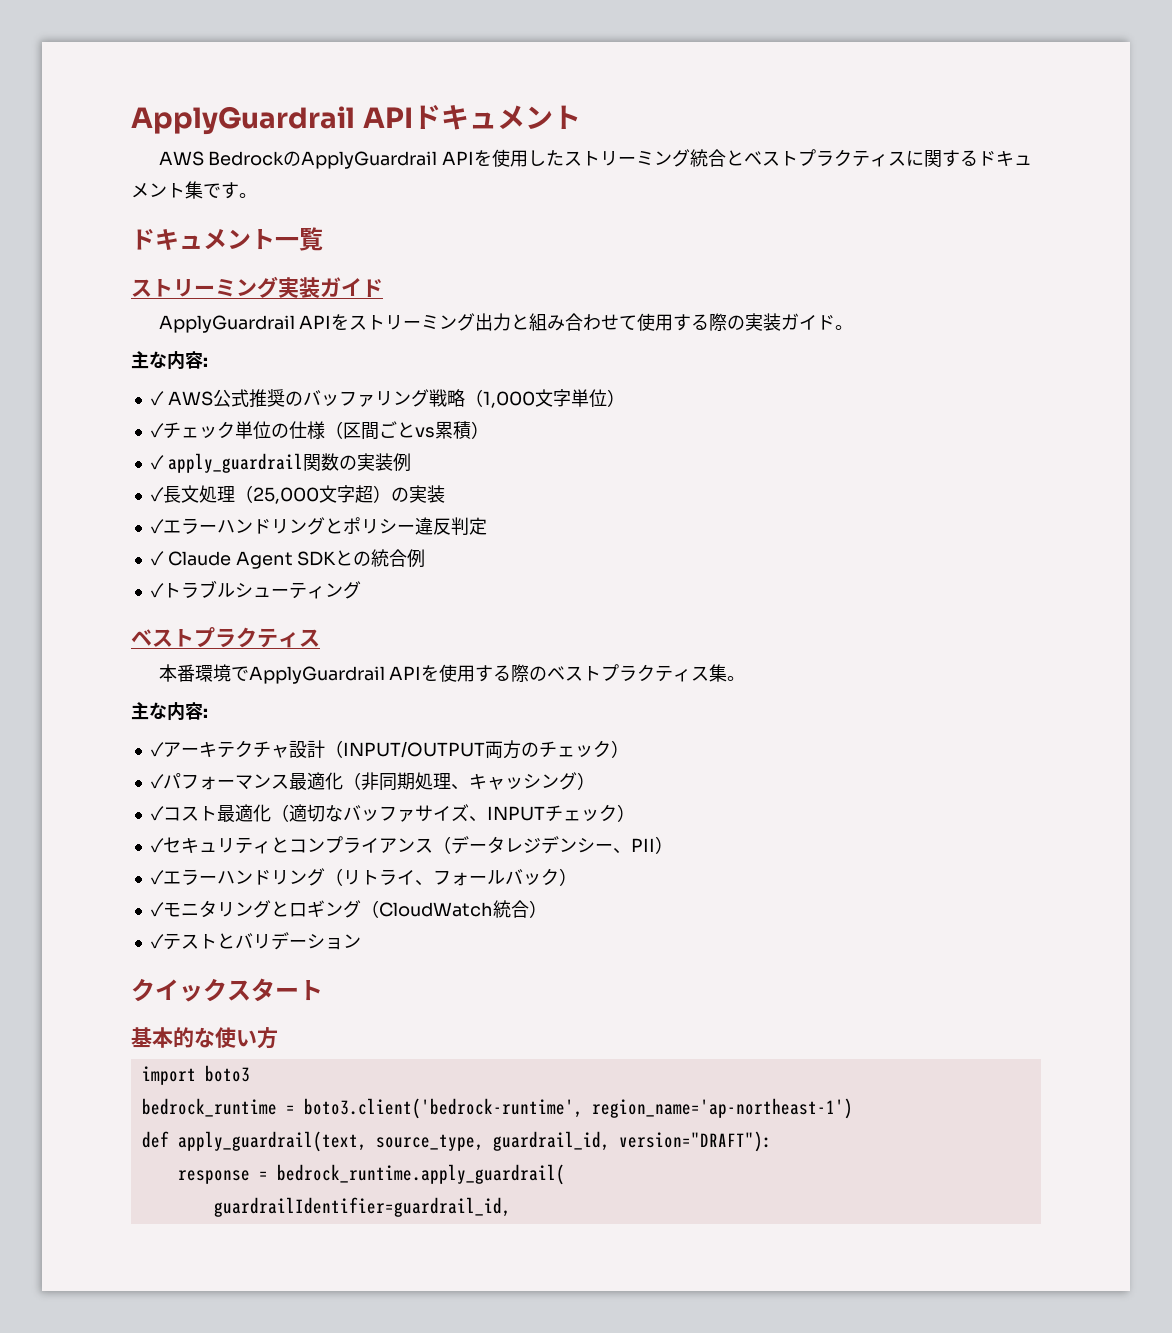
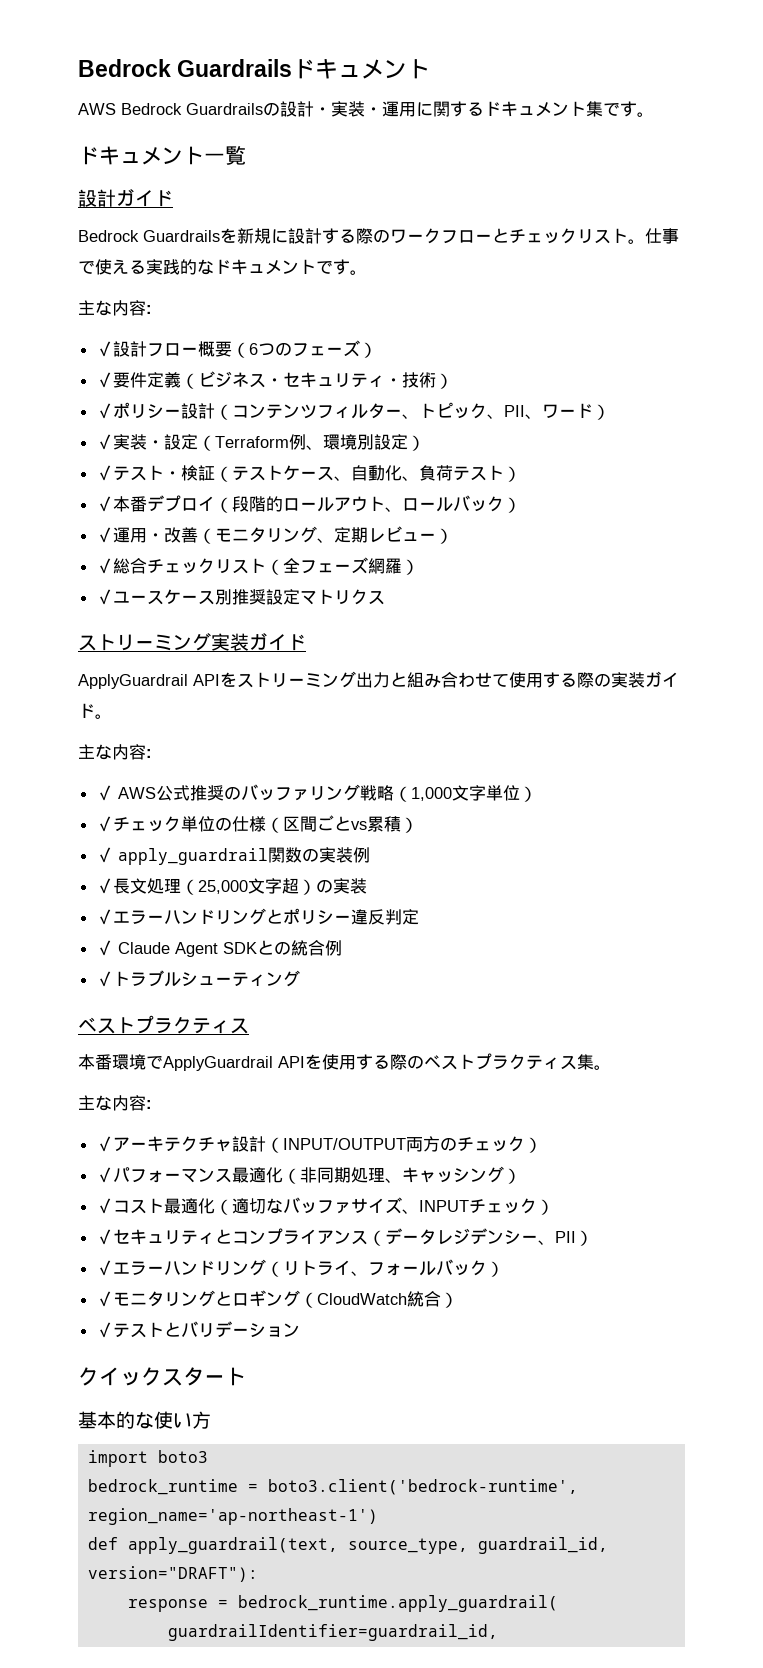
- ApplyGuardrail APIドキュメント
+ Bedrock Guardrailsドキュメント
- AWS BedrockのApplyGuardrail APIを使用したストリーミング統合とベストプラクティスに関するドキュメント集です。
+ AWS Bedrock Guardrailsの設計・実装・運用に関するドキュメント集です。
+ 設計ガイド
+ Bedrock Guardrailsを新規に設計する際のワークフローとチェックリスト。仕事で使える実践的なドキュメントです。
+ 主な内容:
+ ✓設計フロー概要（6つのフェーズ）
+ ✓要件定義（ビジネス・セキュリティ・技術）
+ ✓ポリシー設計（コンテンツフィルター、トピック、PII、ワード）
+ ✓実装・設定（Terraform例、環境別設定）
+ ✓テスト・検証（テストケース、自動化、負荷テスト）
+ ✓本番デプロイ（段階的ロールアウト、ロールバック）
+ ✓運用・改善（モニタリング、定期レビュー）
+ ✓総合チェックリスト（全フェーズ網羅）
+ ✓ユースケース別推奨設定マトリクス

